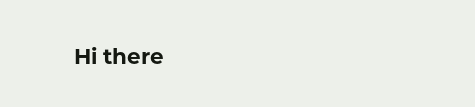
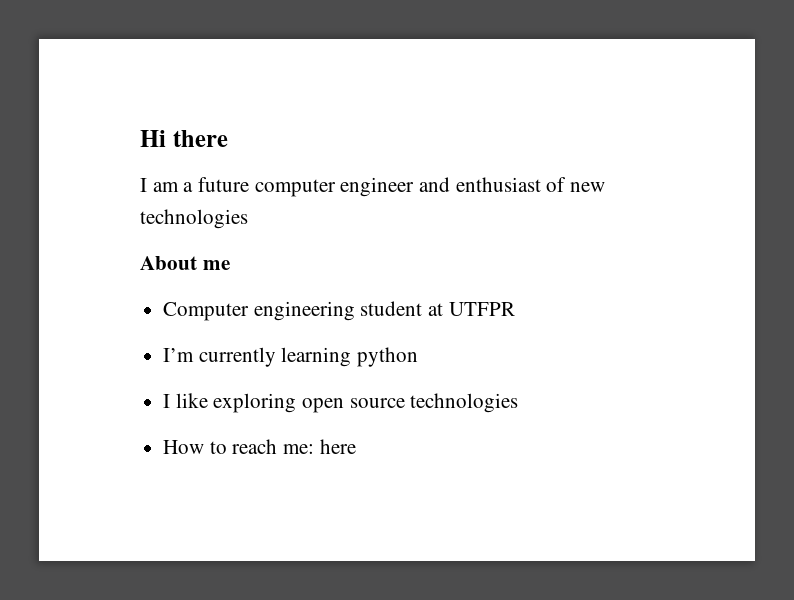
+ I am a future computer engineer and enthusiast of new technologies
+ About me
+ Computer engineering student at UTFPR
+ I’m currently learning python
+ I like exploring open source technologies
+ How to reach me: here

